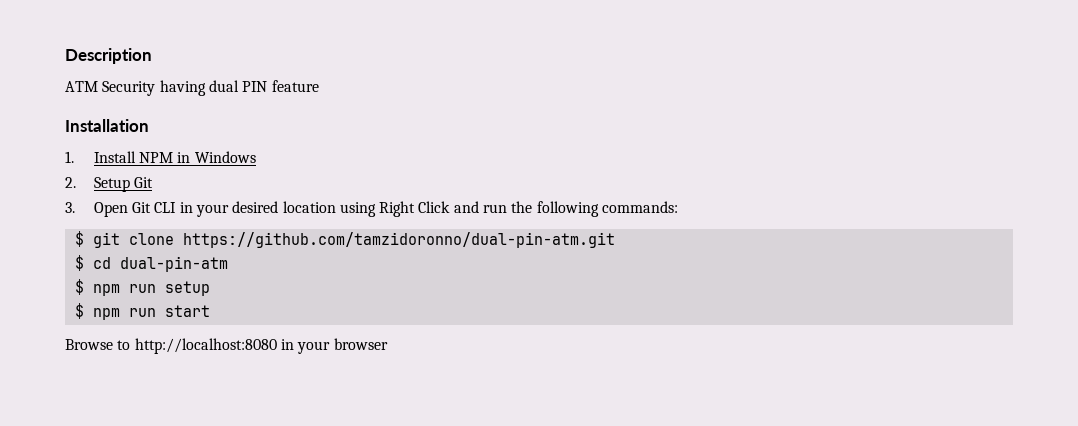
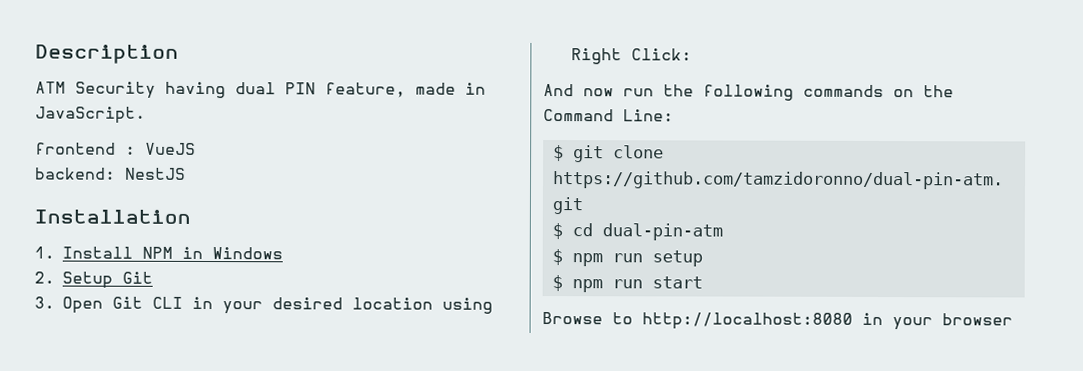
- ATM Security having dual PIN feature
+ ATM Security having dual PIN feature, made in JavaScript.
+ frontend : VueJS
+ backend: NestJS
- 3. Open Git CLI in your desired location using Right Click and run the following commands:
+ 3. Open Git CLI in your desired location using Right Click:
+ And now run the following commands on the Command Line:

